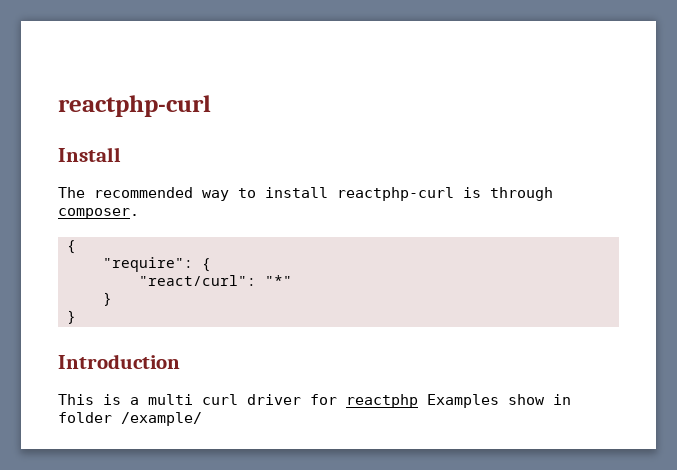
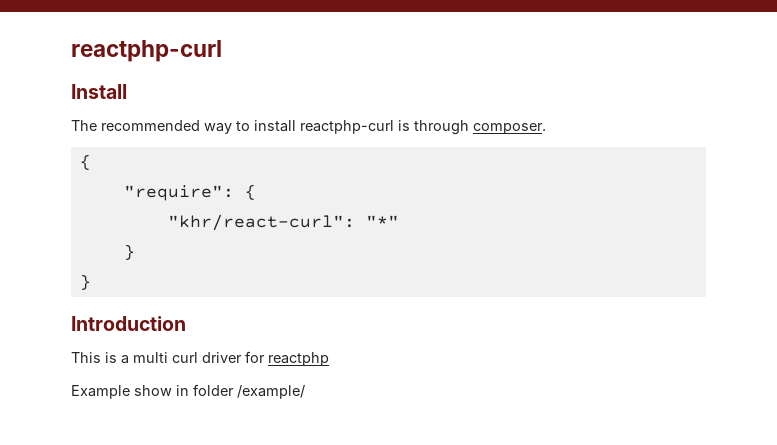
- "react/curl": "*"
+ "khr/react-curl": "*"
- This is a multi curl driver for reactphp Examples show in folder /example/
+ This is a multi curl driver for reactphp
+ Example show in folder /example/

